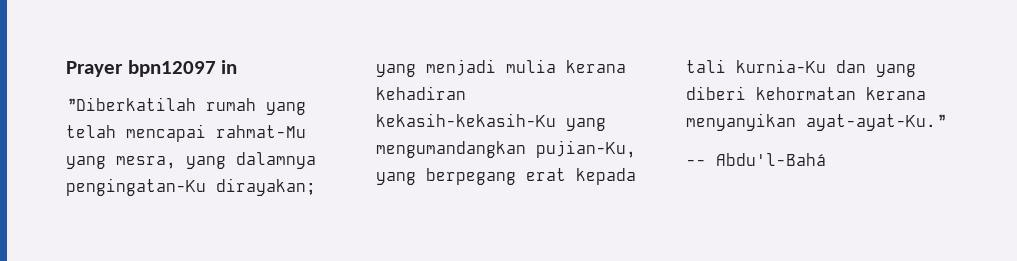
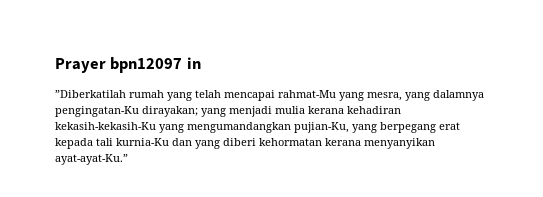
- -- Abdu'l-Bahá

